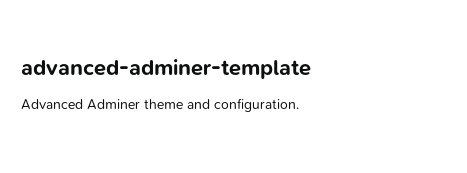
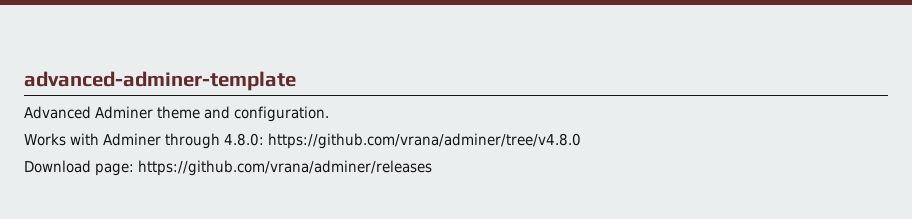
+ Works with Adminer through 4.8.0: https://github.com/vrana/adminer/tree/v4.8.0
+ Download page: https://github.com/vrana/adminer/releases

